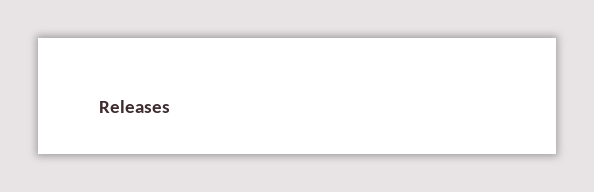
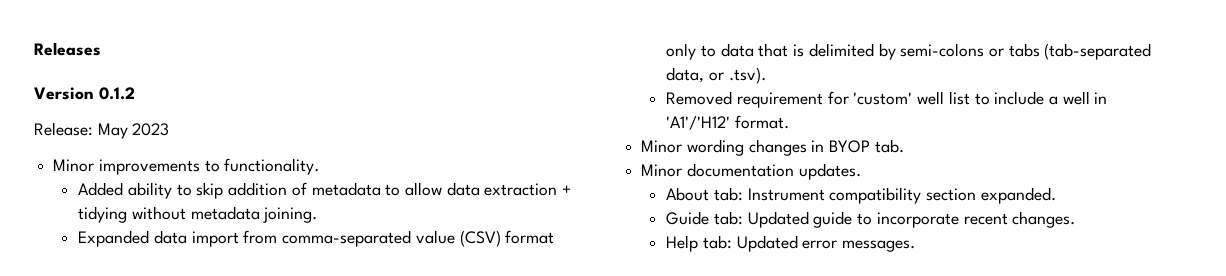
+ Version 0.1.2
+ Release: May 2023
+ Minor improvements to functionality.
+ Added ability to skip addition of metadata to allow data extraction + tidying without metadata joining.
+ Expanded data import from comma-separated value (CSV) format only to data that is delimited by semi-colons or tabs (tab-separated data, or .tsv).
+ Removed requirement for 'custom' well list to include a well in 'A1'/'H12' format.
+ Minor wording changes in BYOP tab.
+ Minor documentation updates.
+ About tab: Instrument compatibility section expanded.
+ Guide tab: Updated guide to incorporate recent changes.
+ Help tab: Updated error messages.

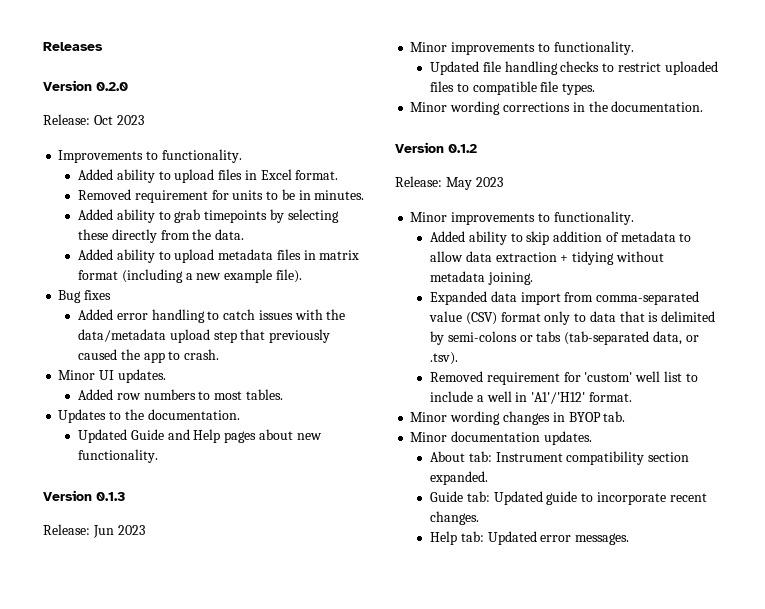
+ Version 0.2.0
+ Release: Oct 2023
+ Improvements to functionality.
+ Added ability to upload files in Excel format.
+ Removed requirement for units to be in minutes.
+ Added ability to grab timepoints by selecting these directly from the data.
+ Added ability to upload metadata files in matrix format (including a new example file).
+ Bug fixes
+ Added error handling to catch issues with the data/metadata upload step that previously caused the app to crash.
+ Minor UI updates.
+ Added row numbers to most tables.
+ Updates to the documentation.
+ Updated Guide and Help pages about new functionality.
+ Version 0.1.3
+ Release: Jun 2023
+ Minor improvements to functionality.
+ Updated file handling checks to restrict uploaded files to compatible file types.
+ Minor wording corrections in the documentation.

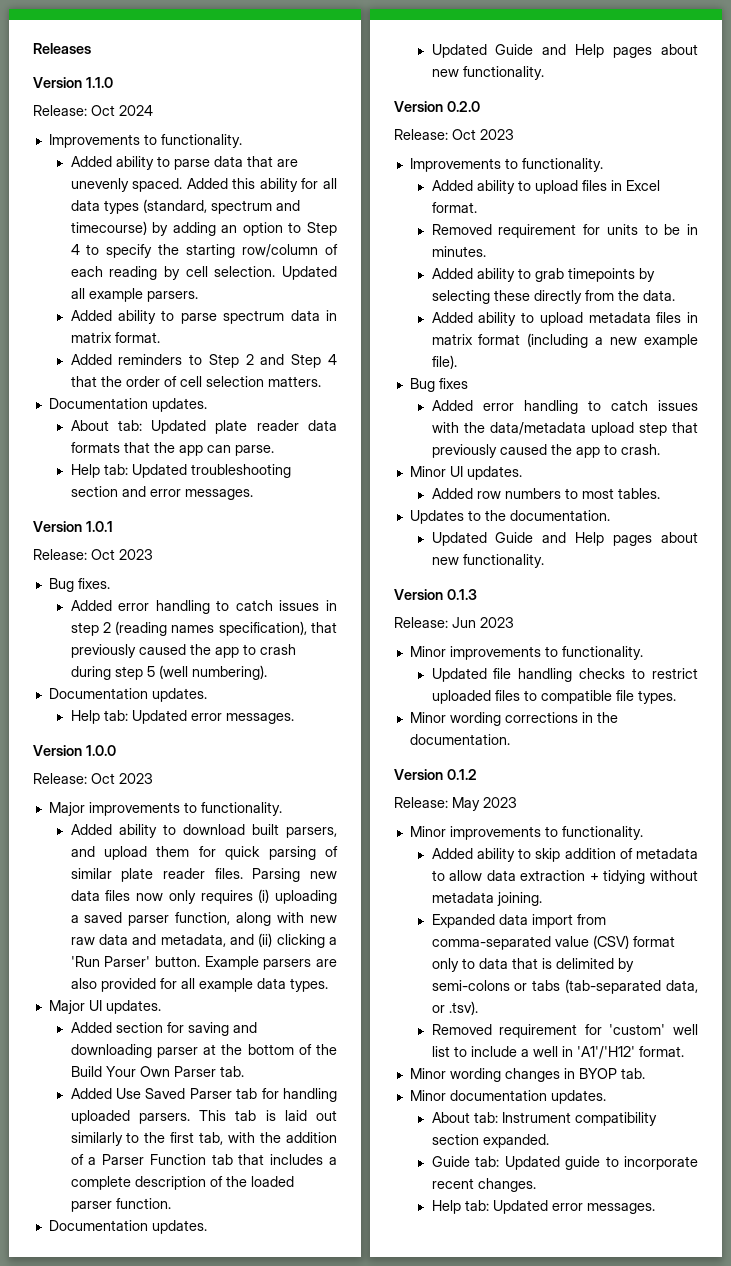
+ Version 1.1.0
+ Release: Oct 2024
+ Improvements to functionality.
+ Added ability to parse data that are unevenly spaced. Added this ability for all data types (standard, spectrum and timecourse) by adding an option to Step 4 to specify the starting row/column of each reading by cell selection. Updated all example parsers.
+ Added ability to parse spectrum data in matrix format.
+ Added reminders to Step 2 and Step 4 that the order of cell selection matters.
+ Documentation updates.
+ About tab: Updated plate reader data formats that the app can parse.
+ Help tab: Updated troubleshooting section and error messages.
+ Version 1.0.1
+ Release: Oct 2023
+ Bug fixes.
+ Added error handling to catch issues in step 2 (reading names specification), that previously caused the app to crash during step 5 (well numbering).
+ Documentation updates.
+ Help tab: Updated error messages.
+ Version 1.0.0
+ Release: Oct 2023
+ Major improvements to functionality.
+ Added ability to download built parsers, and upload them for quick parsing of similar plate reader files. Parsing new data files now only requires (i) uploading a saved parser function, along with new raw data and metadata, and (ii) clicking a 'Run Parser' button. Example parsers are also provided for all example data types.
+ Major UI updates.
+ Added section for saving and downloading parser at the bottom of the Build Your Own Parser tab.
+ Added Use Saved Parser tab for handling uploaded parsers. This tab is laid out similarly to the first tab, with the addition of a Parser Function tab that includes a complete description of the loaded parser function.
+ Documentation updates.
+ Updated Guide and Help pages about new functionality.

